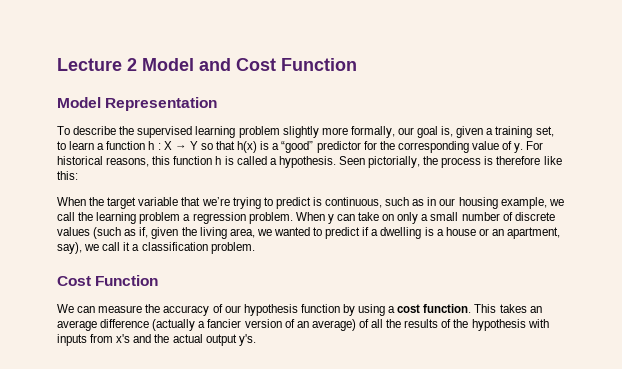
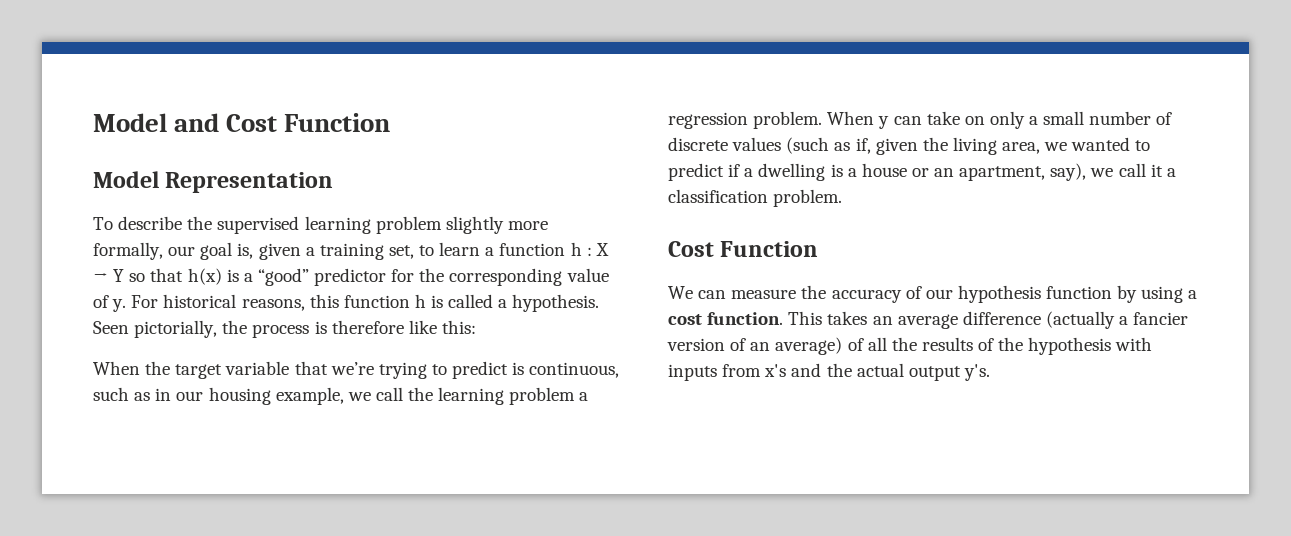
- Lecture 2 Model and Cost Function
+ Model and Cost Function

